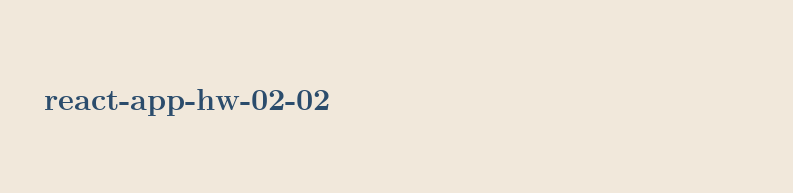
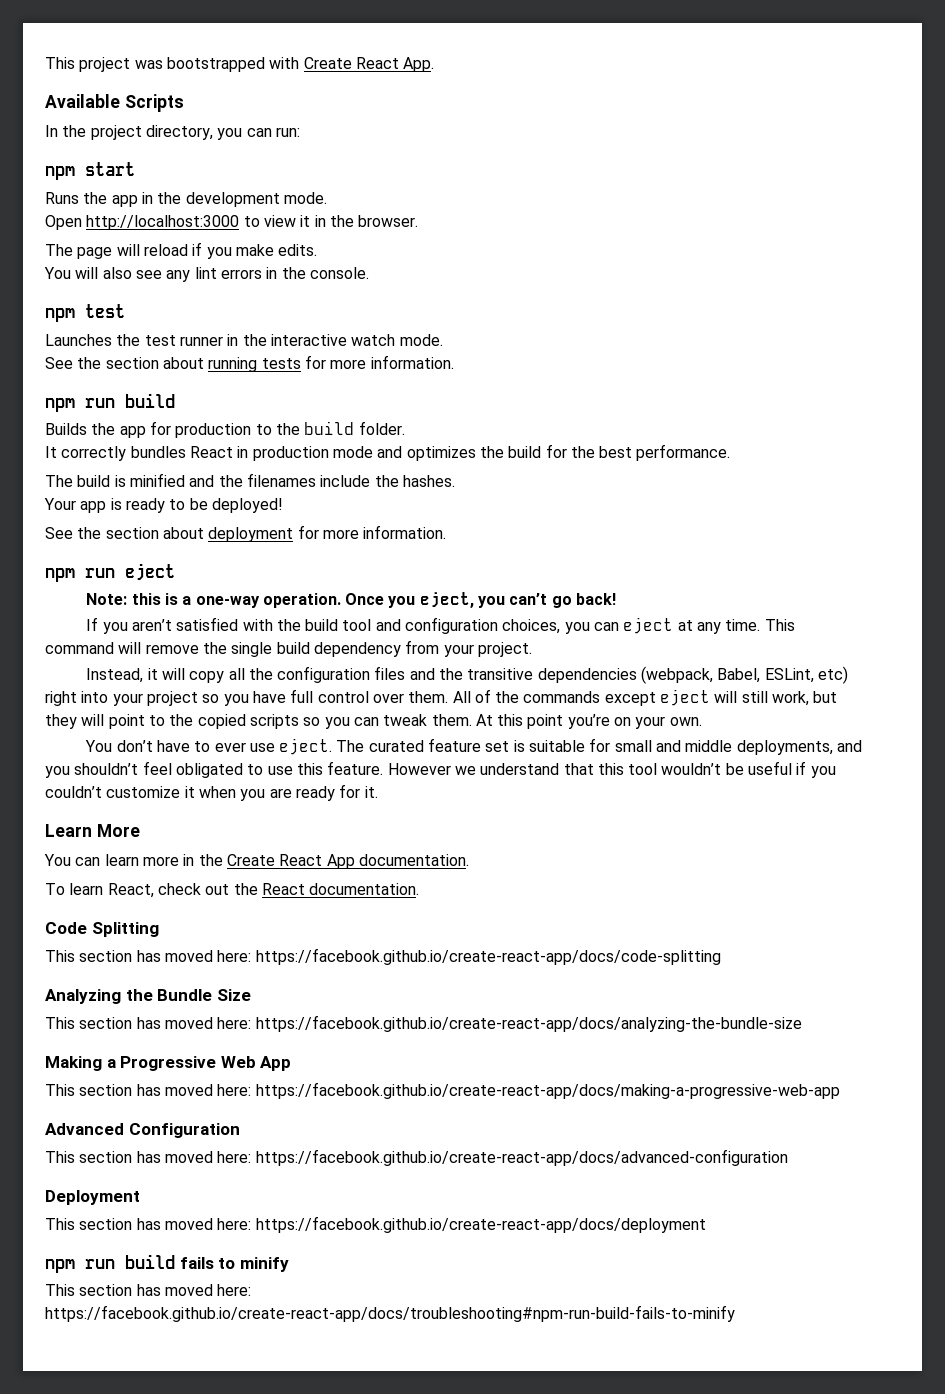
- react-app-hw-02-02
+ This project was bootstrapped with Create React App.
+ Available Scripts
+ In the project directory, you can run:
+ npm start
+ Runs the app in the development mode.
+ Open http://localhost:3000 to view it in the browser.
+ The page will reload if you make edits.
+ You will also see any lint errors in the console.
+ npm test
+ Launches the test runner in the interactive watch mode.
+ See the section about running tests for more information.
+ npm run build
+ Builds the app for production to the build folder.
+ It correctly bundles React in production mode and optimizes the build for the best performance.
+ The build is minified and the filenames include the hashes.
+ Your app is ready to be deployed!
+ See the section about deployment for more information.
+ npm run eject
+ Note: this is a one-way operation. Once you eject, you can’t go back!
+ If you aren’t satisfied with the build tool and configuration choices, you can eject at any time. This command will remove the single build dependency from your project.
+ Instead, it will copy all the configuration files and the transitive dependencies (webpack, Babel, ESLint, etc) right into your project so you have full control over them. All of the commands except eject will still work, but they will point to the copied scripts so you can tweak them. At this point you’re on your own.
+ You don’t have to ever use eject. The curated feature set is suitable for small and middle deployments, and you shouldn’t feel obligated to use this feature. However we understand that this tool wouldn’t be useful if you couldn’t customize it when you are ready for it.
+ Learn More
+ You can learn more in the Create React App documentation.
+ To learn React, check out the React documentation.
+ Code Splitting
+ This section has moved here: https://facebook.github.io/create-react-app/docs/code-splitting
+ Analyzing the Bundle Size
+ This section has moved here: https://facebook.github.io/create-react-app/docs/analyzing-the-bundle-size
+ Making a Progressive Web App
+ This section has moved here: https://facebook.github.io/create-react-app/docs/making-a-progressive-web-app
+ Advanced Configuration
+ This section has moved here: https://facebook.github.io/create-react-app/docs/advanced-configuration
+ Deployment
+ This section has moved here: https://facebook.github.io/create-react-app/docs/deployment
+ npm run build fails to minify
+ This section has moved here: https://facebook.github.io/create-react-app/docs/troubleshooting#npm-run-build-fails-to-minify

